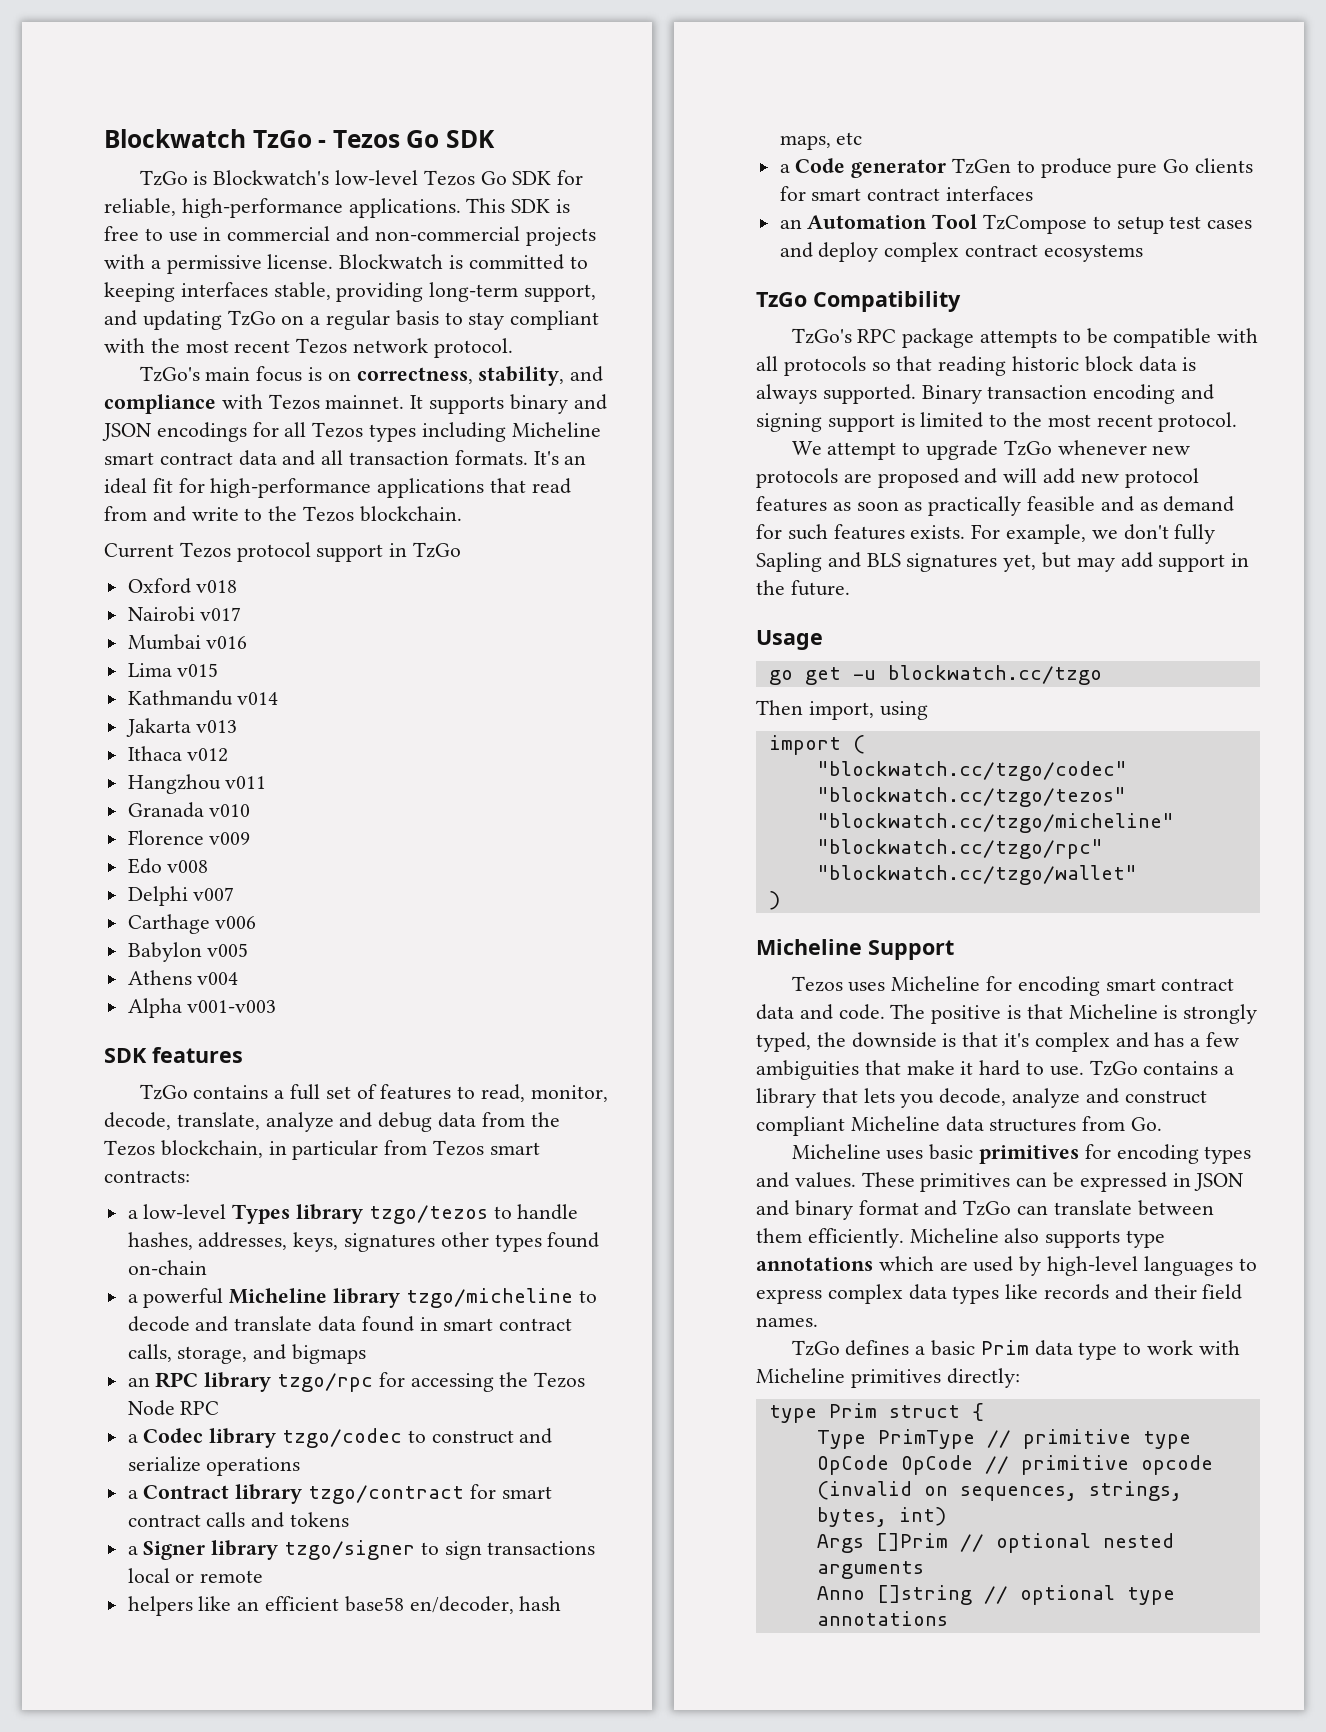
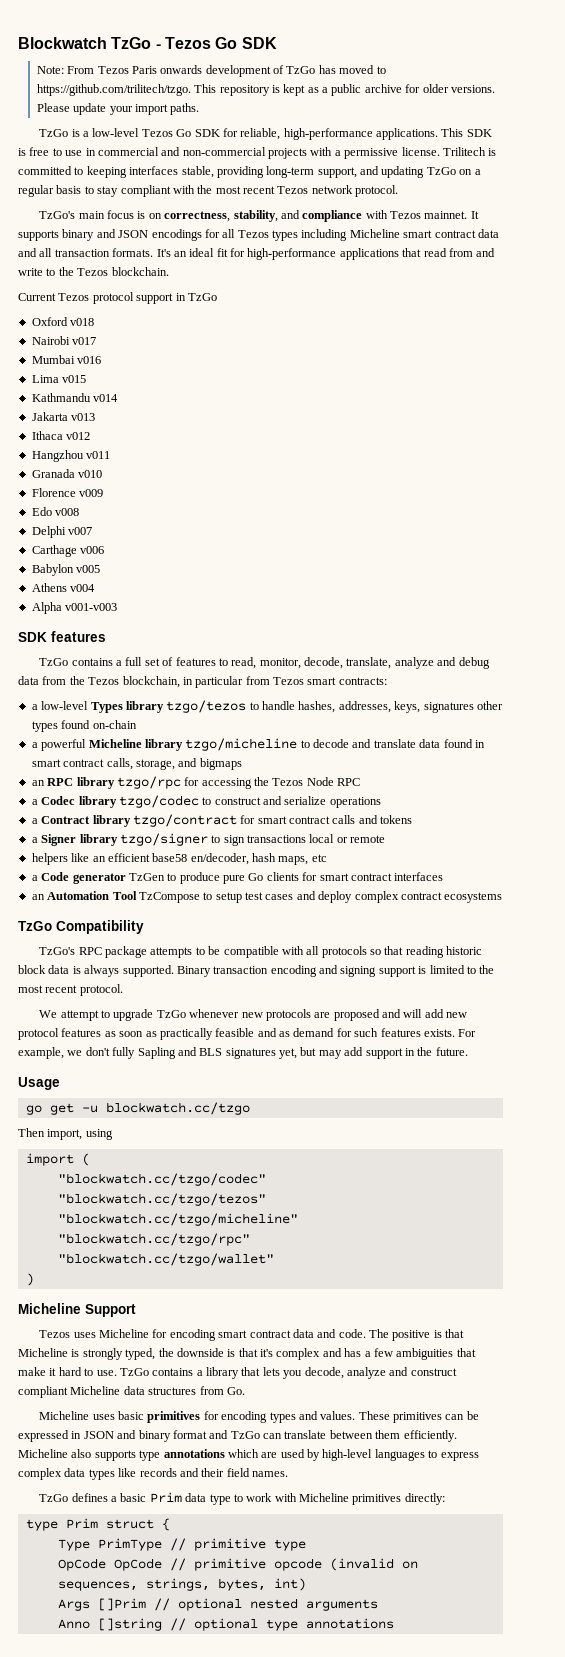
+ Note: From Tezos Paris onwards development of TzGo has moved to https://github.com/trilitech/tzgo. This repository is kept as a public archive for older versions. Please update your import paths.
- TzGo is Blockwatch's low-level Tezos Go SDK for reliable, high-performance applications.
+ TzGo is a low-level Tezos Go SDK for reliable, high-performance applications.
- Blockwatch is committed to keeping interfaces stable, providing long-term support, and updating TzGo on a regular basis to stay compliant with the most recent Tezos network protocol.
+ Trilitech is committed to keeping interfaces stable, providing long-term support, and updating TzGo on a regular basis to stay compliant with the most recent Tezos network protocol.

